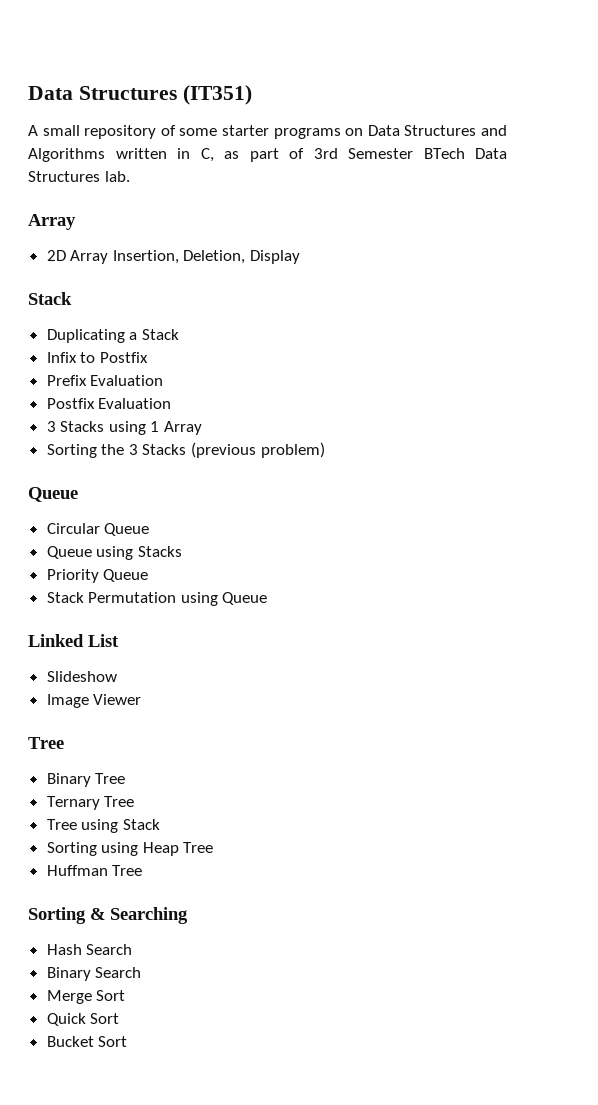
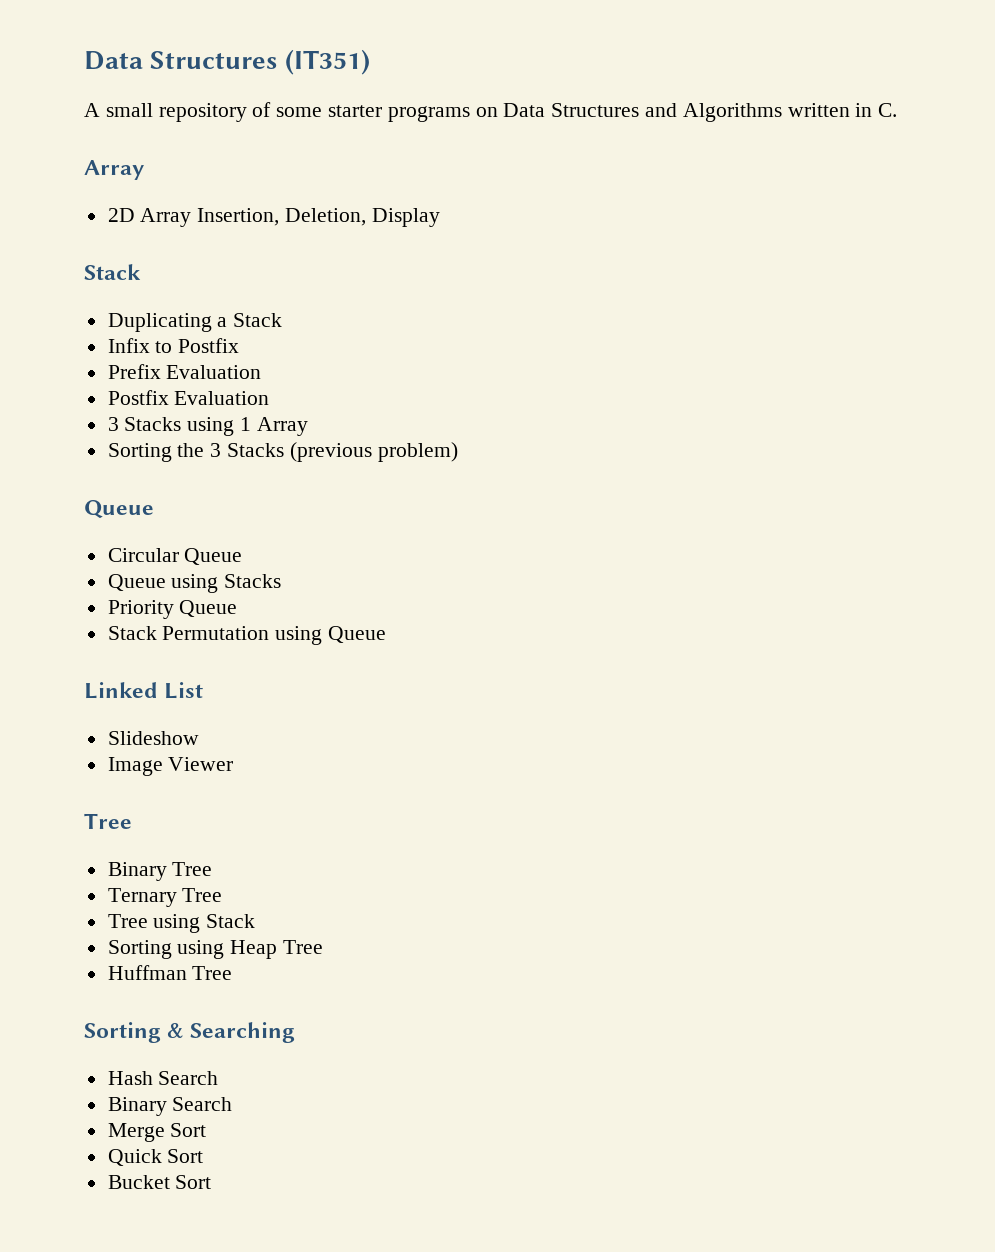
- A small repository of some starter programs on Data Structures and Algorithms written in C, as part of 3rd Semester BTech Data Structures lab.
+ A small repository of some starter programs on Data Structures and Algorithms written in C.

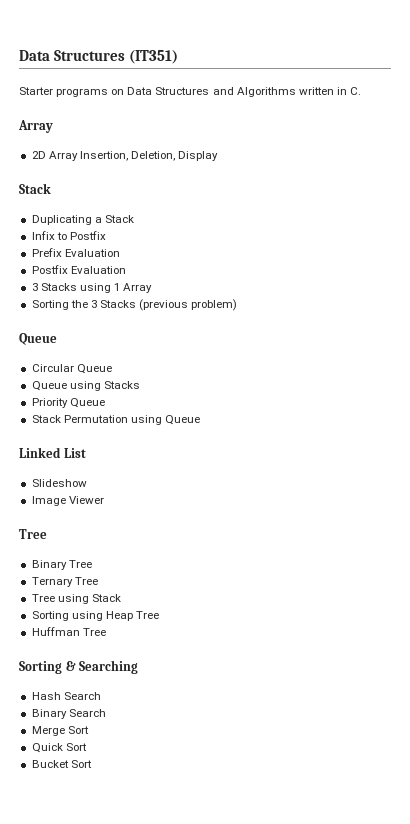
- A small repository of some starter programs on Data Structures and Algorithms written in C.
+ Starter programs on Data Structures and Algorithms written in C.

